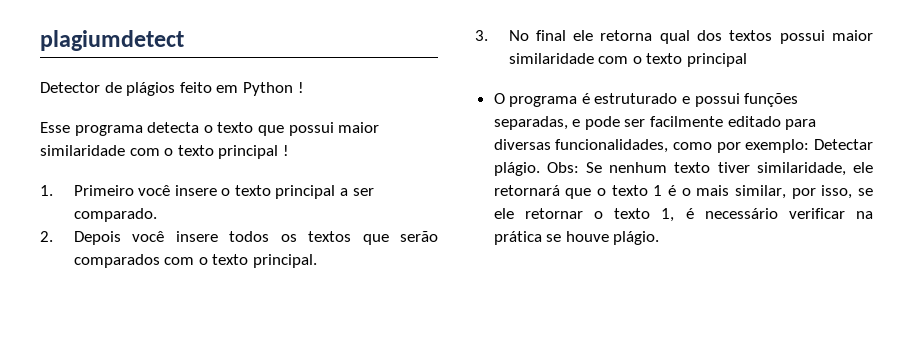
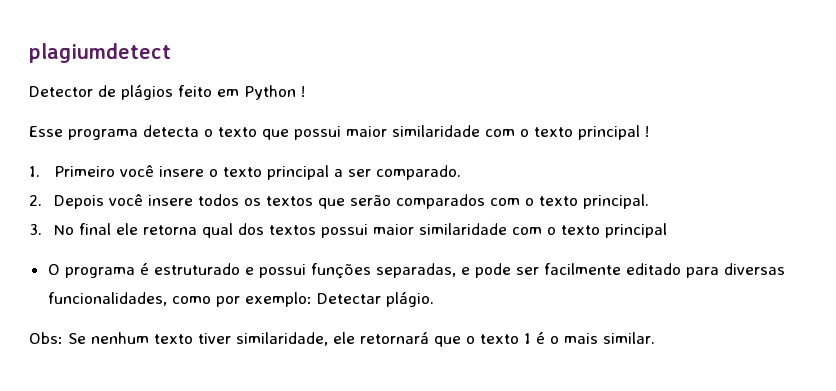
- O programa é estruturado e possui funções separadas, e pode ser facilmente editado para diversas funcionalidades, como por exemplo: Detectar plágio. Obs: Se nenhum texto tiver similaridade, ele retornará que o texto 1 é o mais similar, por isso, se ele retornar o texto 1, é necessário verificar na prática se houve plágio.
+ O programa é estruturado e possui funções separadas, e pode ser facilmente editado para diversas funcionalidades, como por exemplo: Detectar plágio.
+ Obs: Se nenhum texto tiver similaridade, ele retornará que o texto 1 é o mais similar.

